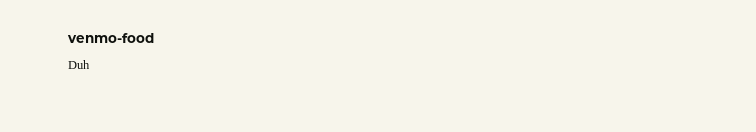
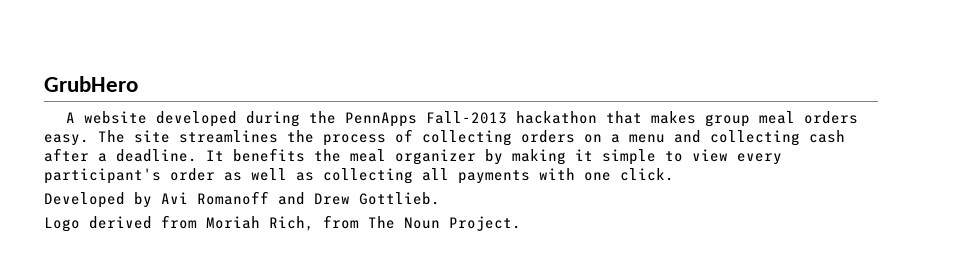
- venmo-food
- Duh
+ GrubHero
+ A website developed during the PennApps Fall-2013 hackathon that makes group meal orders easy. The site streamlines the process of collecting orders on a menu and collecting cash after a deadline. It benefits the meal organizer by making it simple to view every participant's order as well as collecting all payments with one click.
+ Developed by Avi Romanoff and Drew Gottlieb.
+ Logo derived from Moriah Rich, from The Noun Project.

